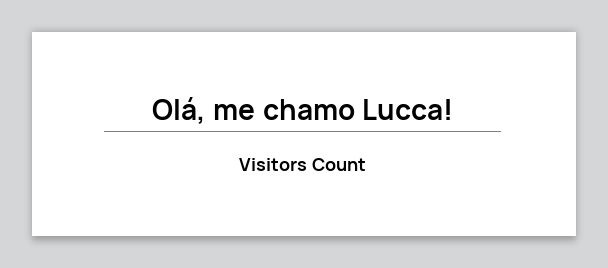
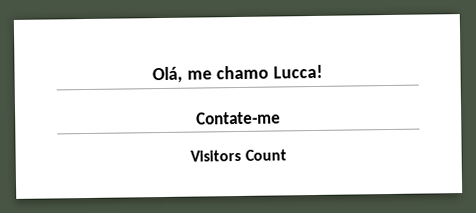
+ Contate-me

